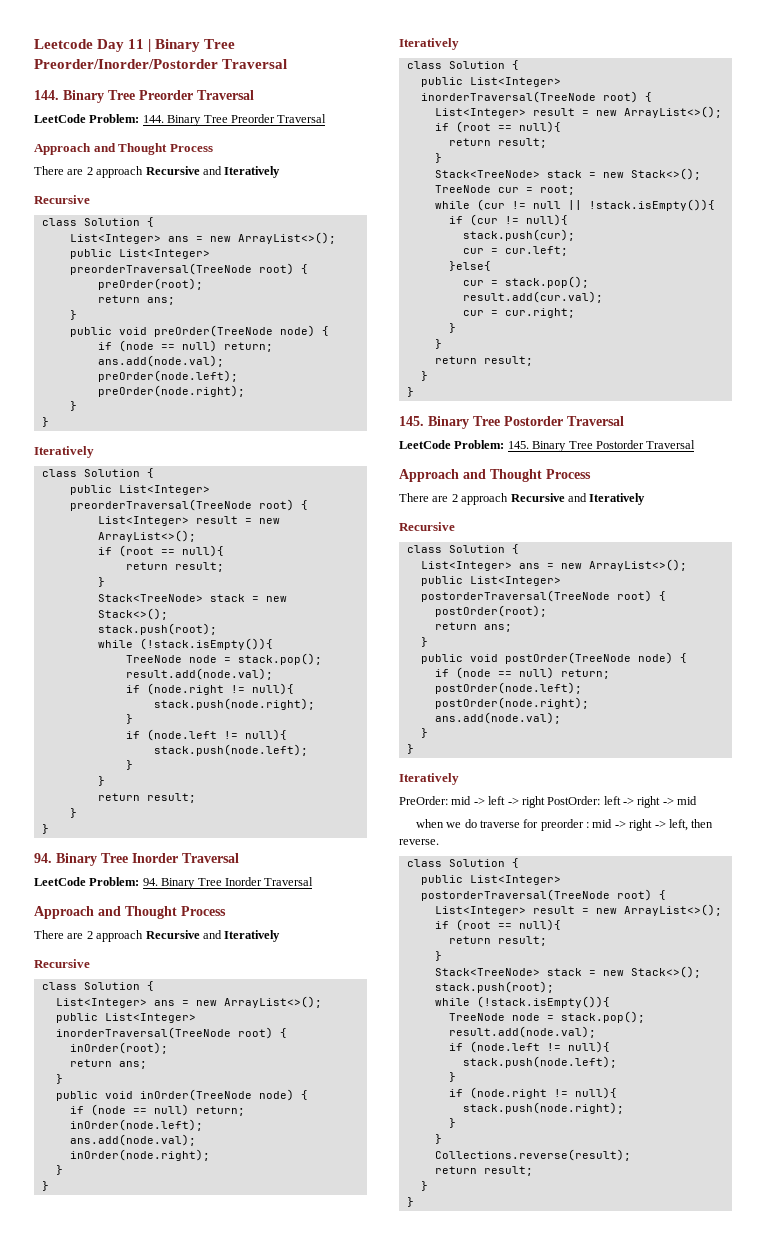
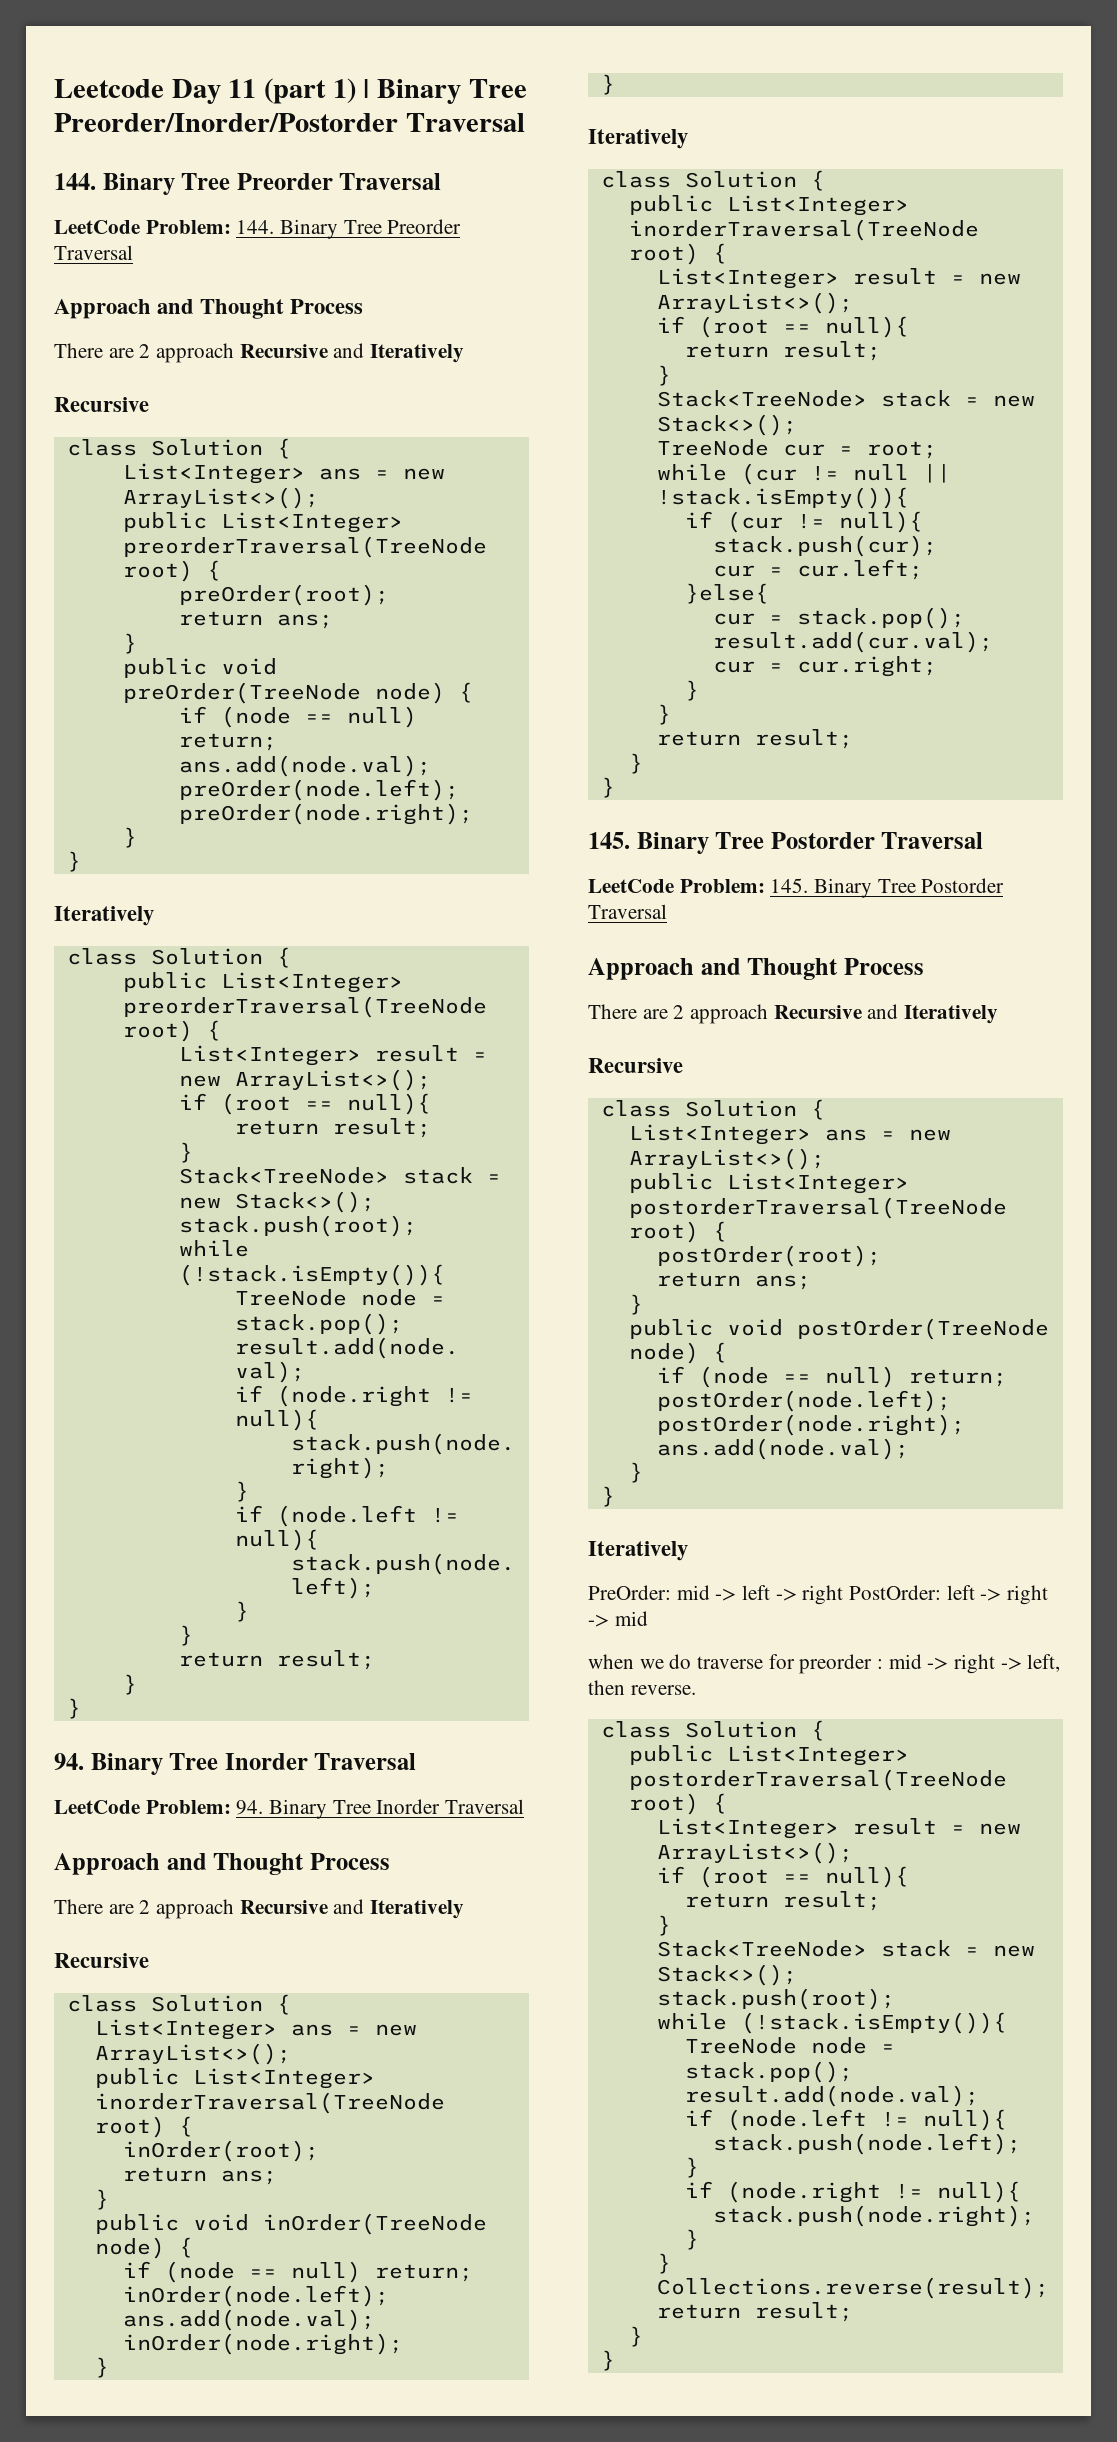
- Leetcode Day 11 | Binary Tree Preorder/Inorder/Postorder Traversal
+ Leetcode Day 11 (part 1) | Binary Tree Preorder/Inorder/Postorder Traversal

